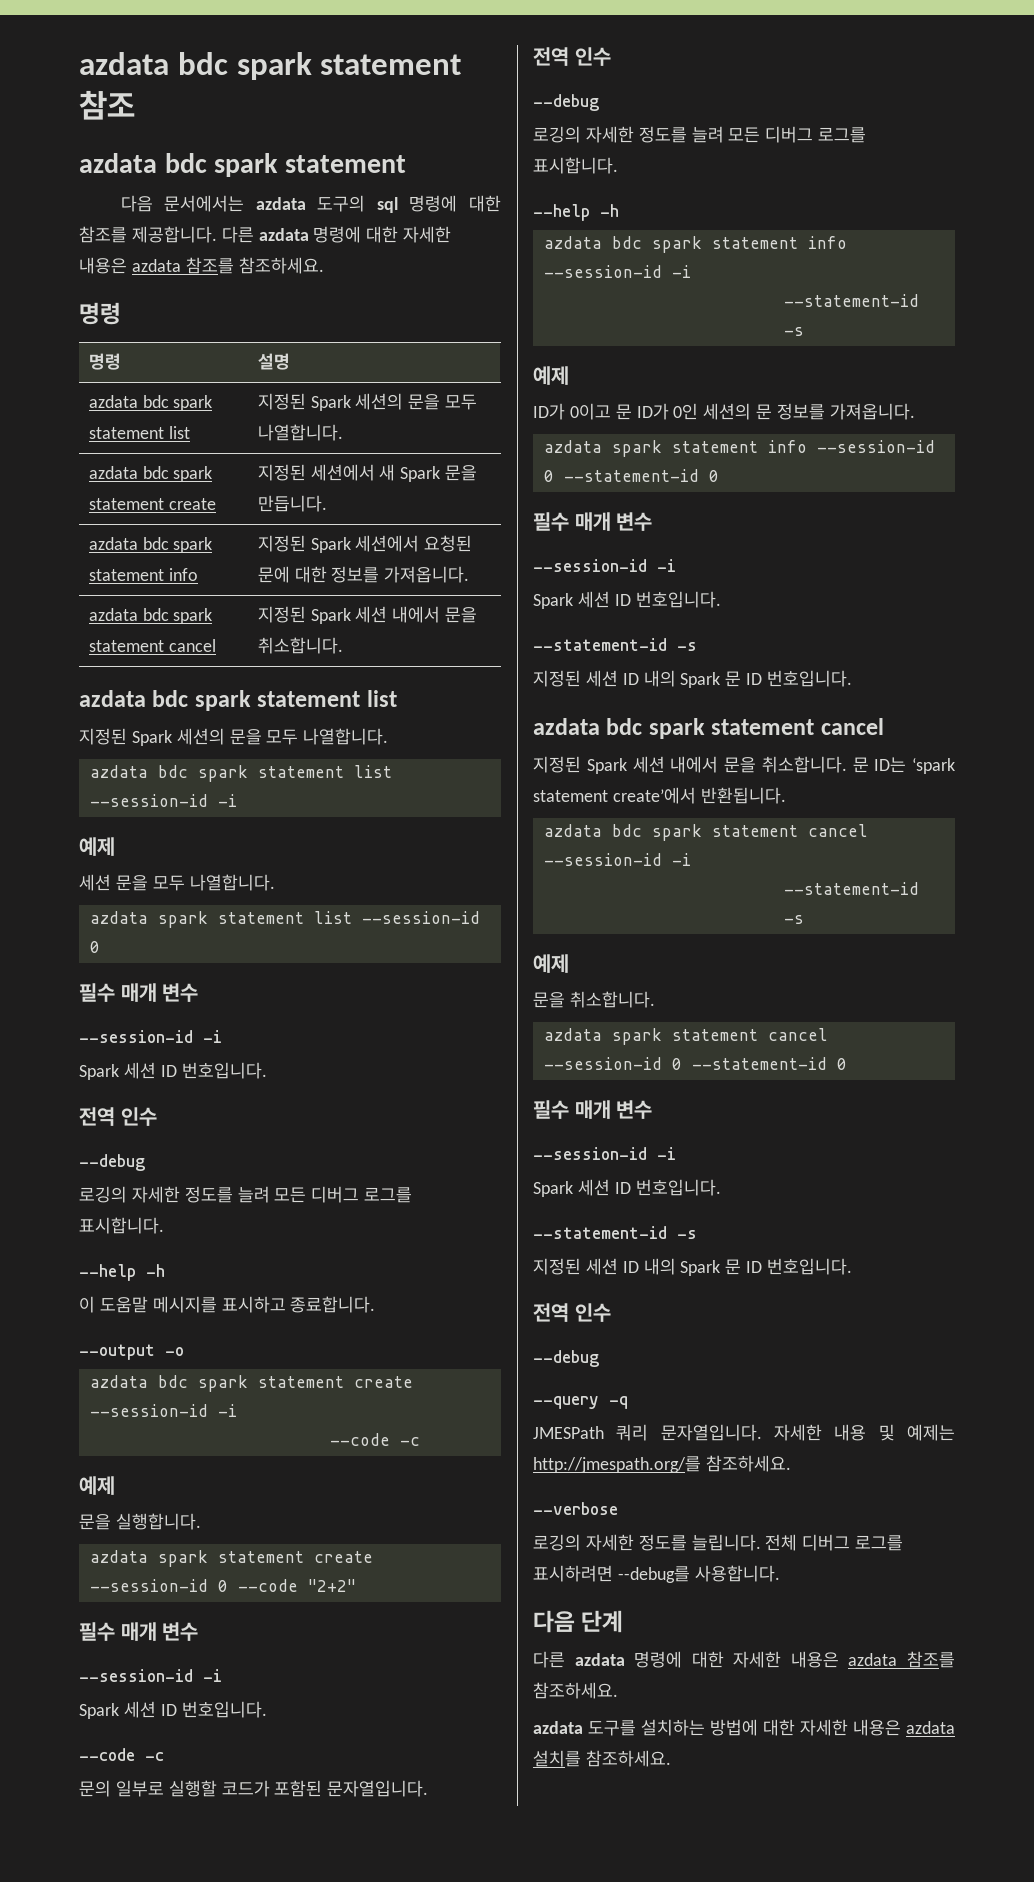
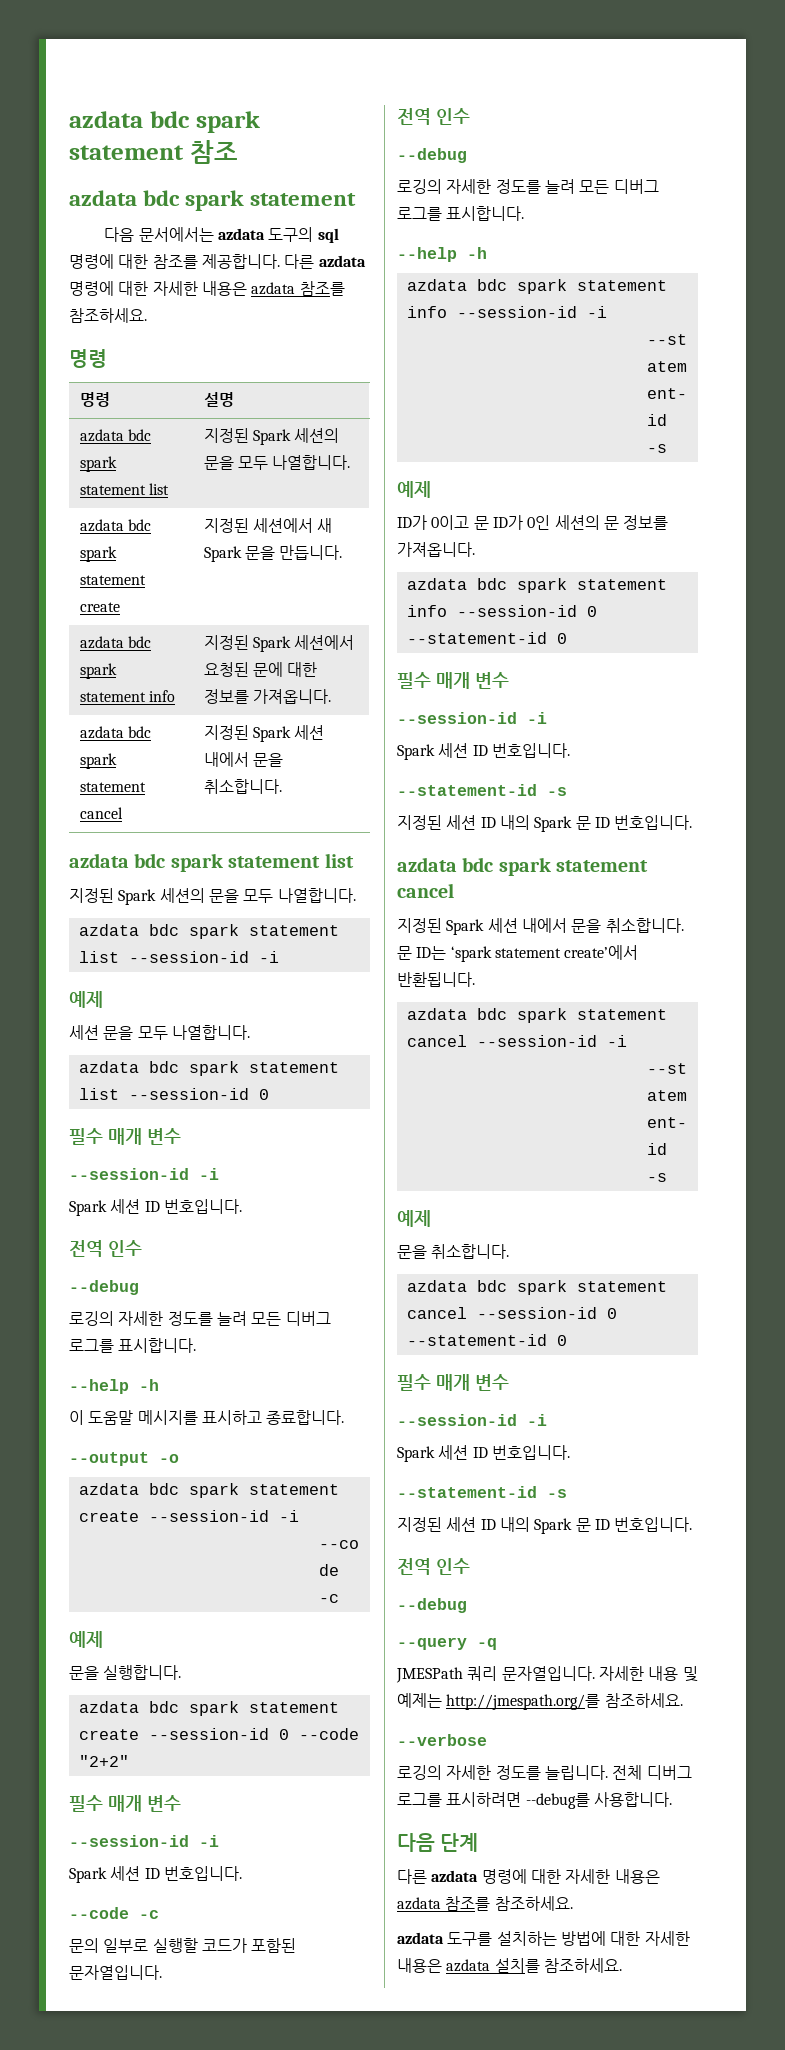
- azdata spark statement list --session-id 0
+ azdata bdc spark statement list --session-id 0
- azdata spark statement create --session-id 0 --code "2+2"
+ azdata bdc spark statement create --session-id 0 --code "2+2"
- azdata spark statement info --session-id 0 --statement-id 0
+ azdata bdc spark statement info --session-id 0 --statement-id 0
- azdata spark statement cancel --session-id 0 --statement-id 0
+ azdata bdc spark statement cancel --session-id 0 --statement-id 0

